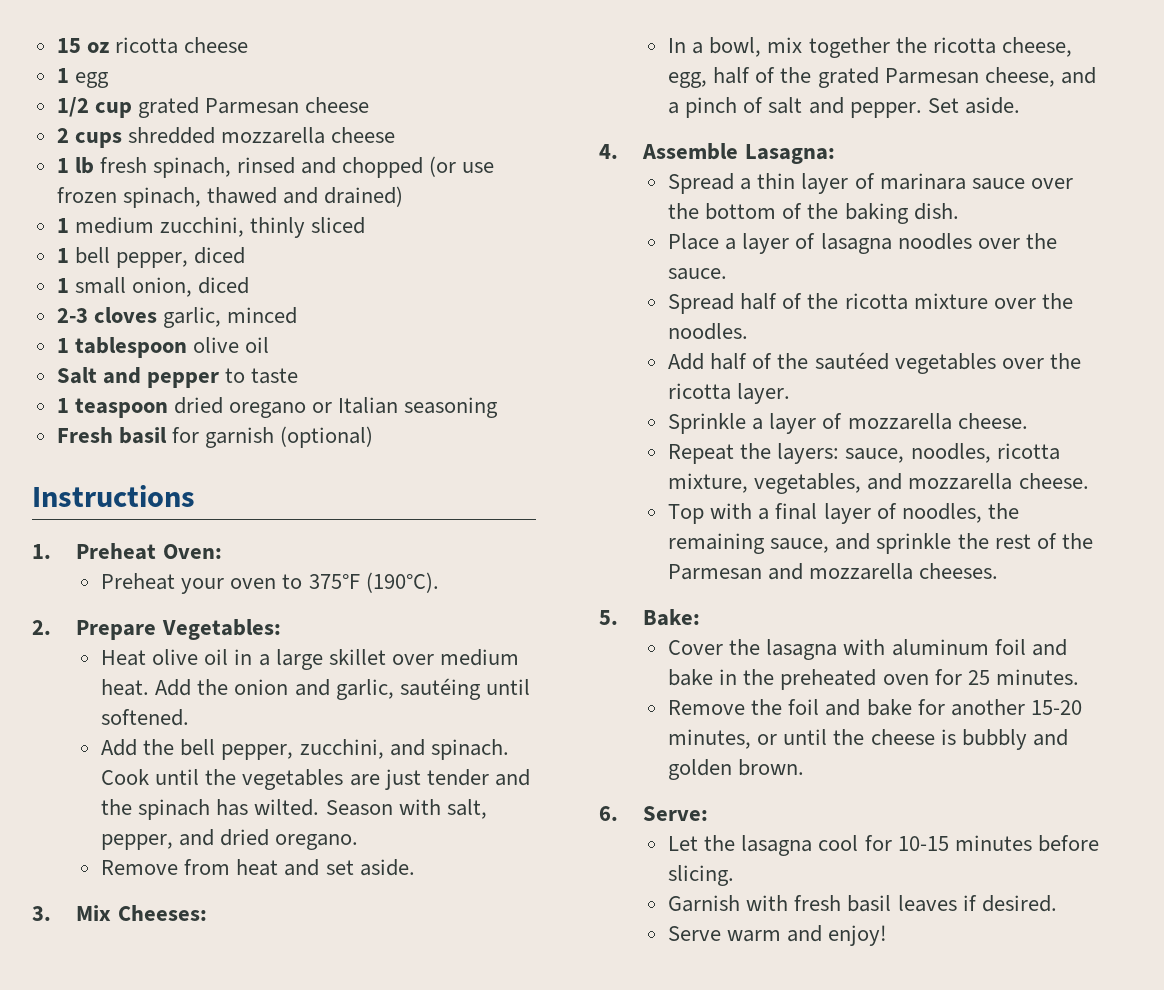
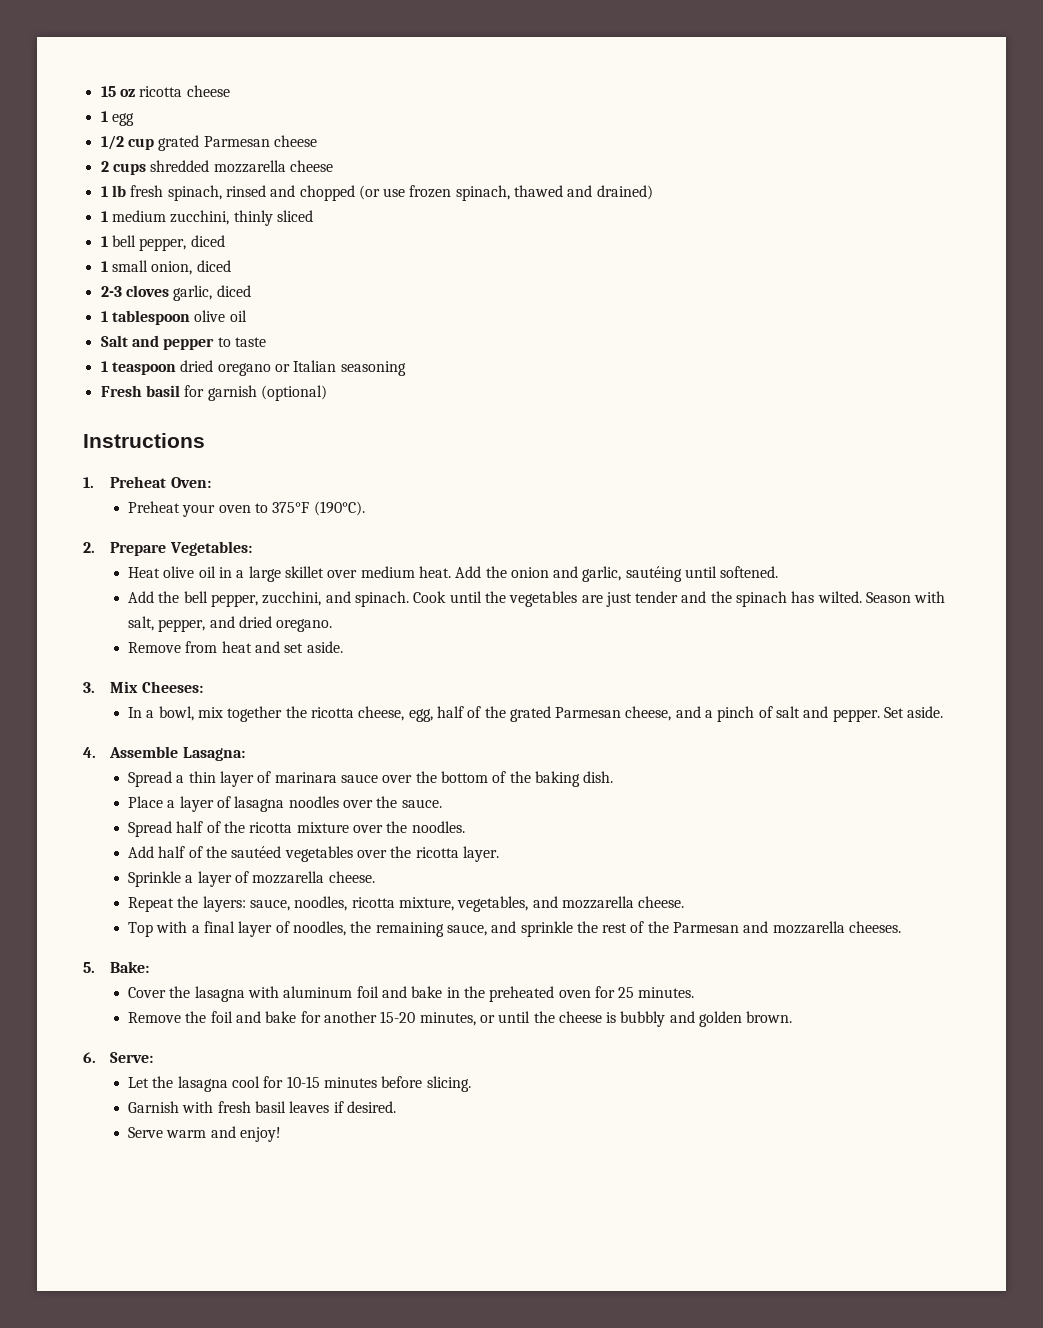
- 2-3 cloves garlic, minced
+ 2-3 cloves garlic, diced

